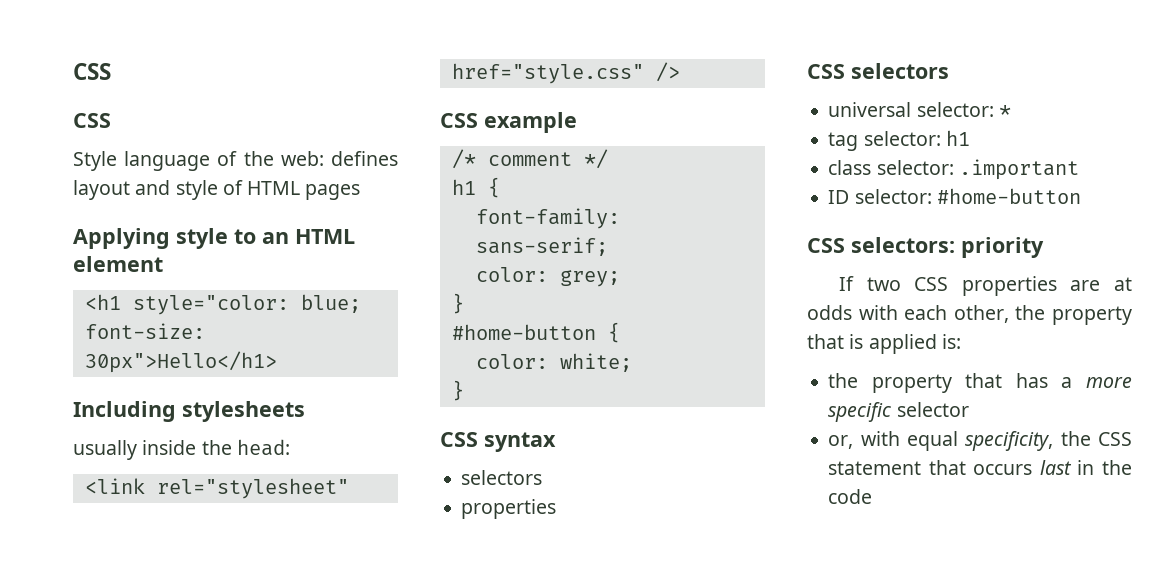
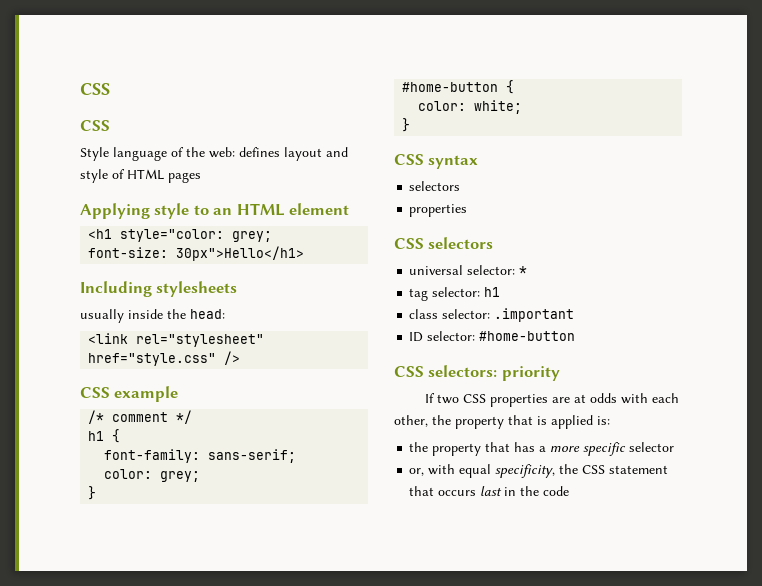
- <h1 style="color: blue; font-size: 30px">Hello</h1>
+ <h1 style="color: grey; font-size: 30px">Hello</h1>

